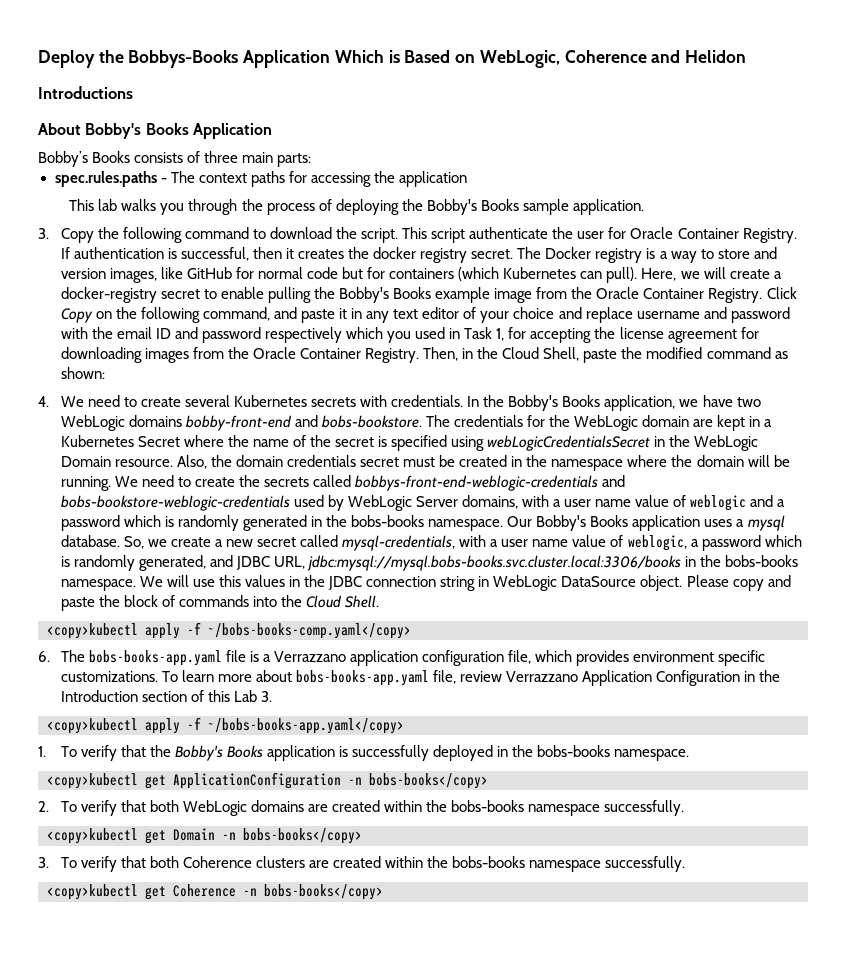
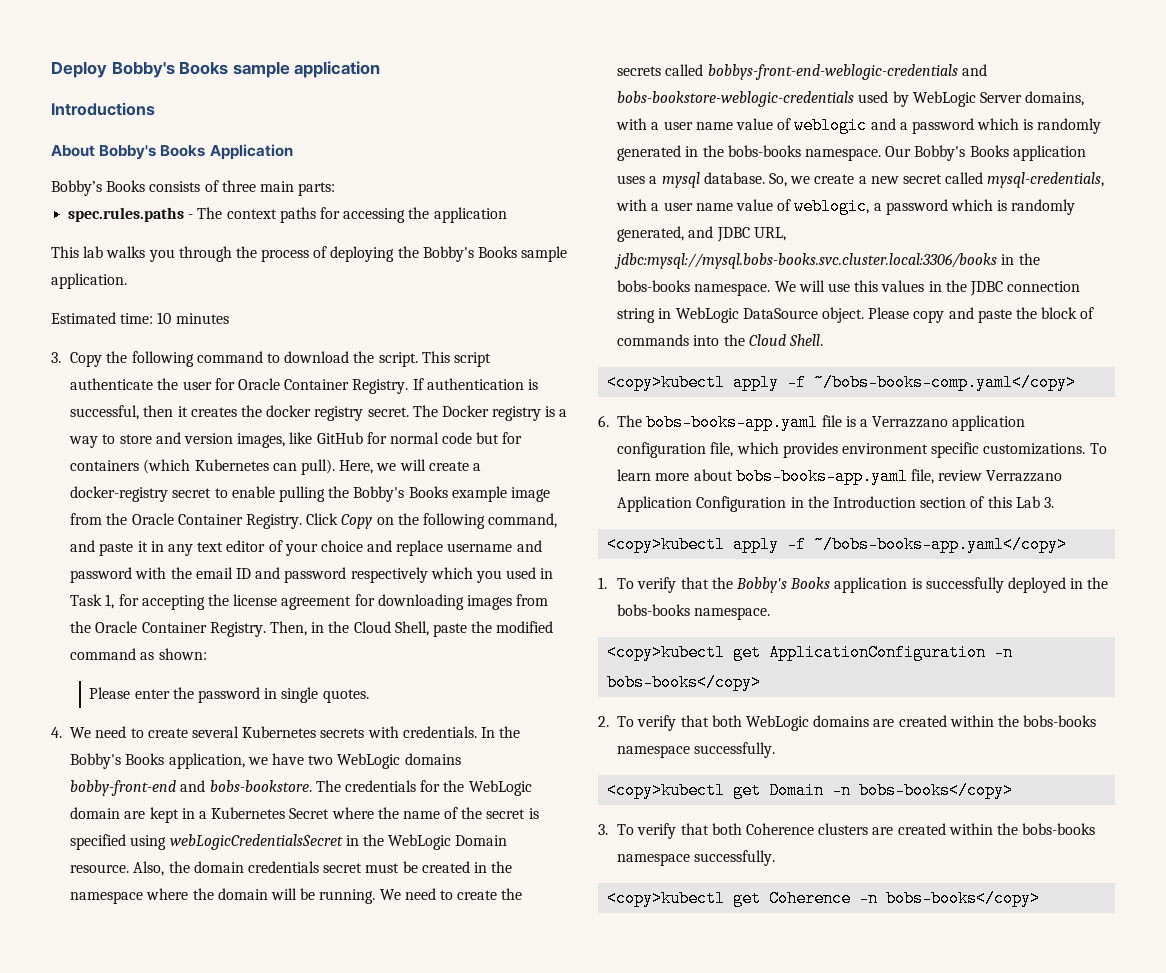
- Deploy the Bobbys-Books Application Which is Based on WebLogic, Coherence and Helidon
+ Deploy Bobby's Books sample application
+ Estimated time: 10 minutes
+ Please enter the password in single quotes.

